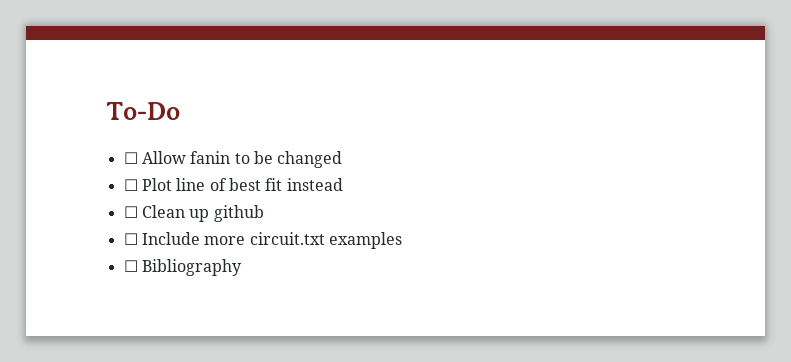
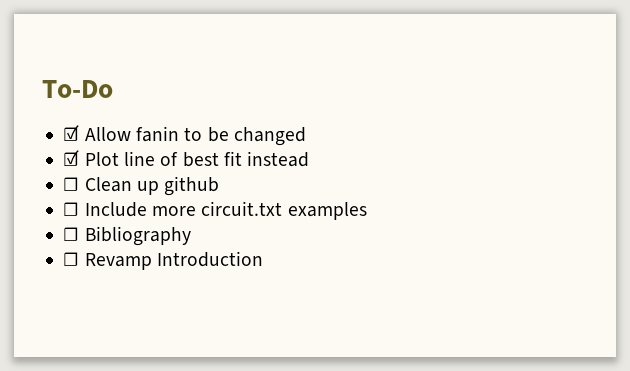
- ☐ Allow fanin to be changed
+ ☑ Allow fanin to be changed
- ☐ Plot line of best fit instead
+ ☑ Plot line of best fit instead
+ ☐ Revamp Introduction

